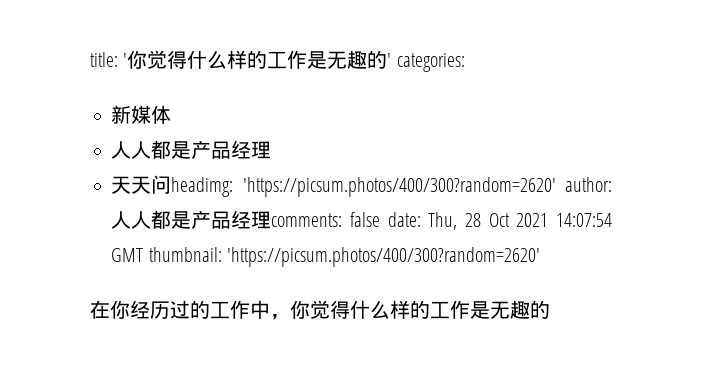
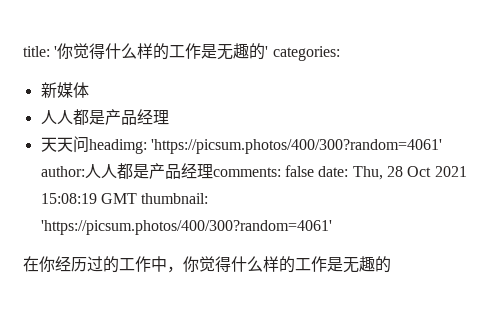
- 天天问headimg: 'https://picsum.photos/400/300?random=2620' author:人人都是产品经理comments: false date: Thu, 28 Oct 2021 14:07:54 GMT thumbnail: 'https://picsum.photos/400/300?random=2620'
+ 天天问headimg: 'https://picsum.photos/400/300?random=4061' author:人人都是产品经理comments: false date: Thu, 28 Oct 2021 15:08:19 GMT thumbnail: 'https://picsum.photos/400/300?random=4061'

